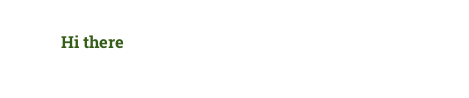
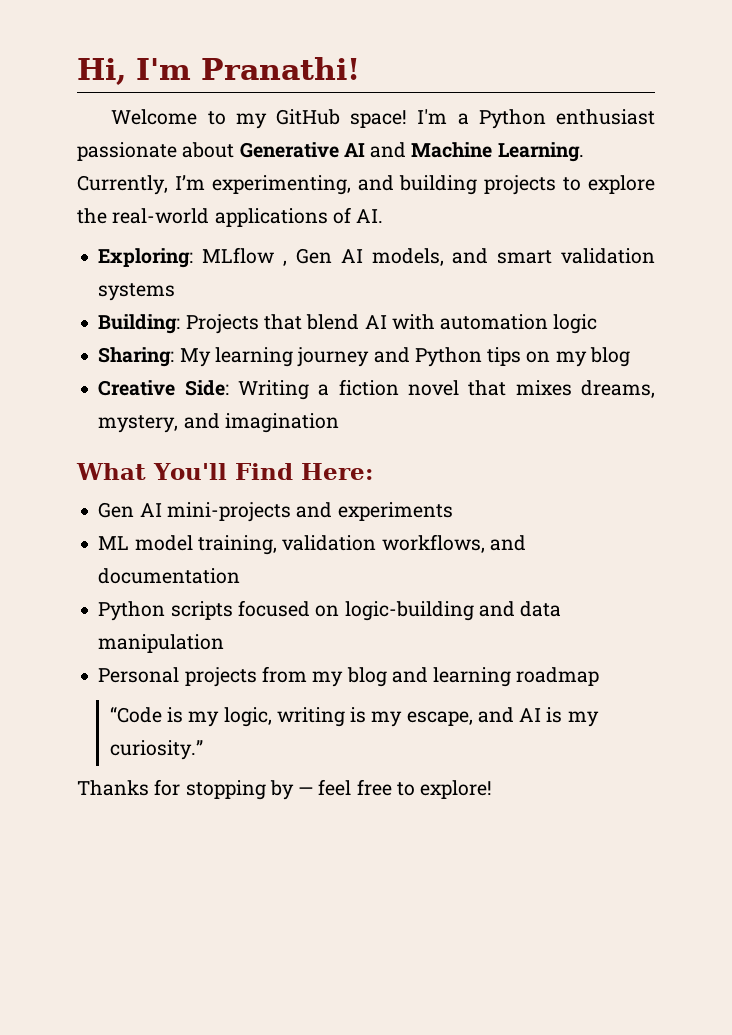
- Hi there
+ Hi, I'm Pranathi!
+ Welcome to my GitHub space! I'm a Python enthusiast passionate about Generative AI and Machine Learning. Currently, I’m experimenting, and building projects to explore the real-world applications of AI.
+ Exploring: MLflow , Gen AI models, and smart validation systems
+ Building: Projects that blend AI with automation logic
+ Sharing: My learning journey and Python tips on my blog
+ Creative Side: Writing a fiction novel that mixes dreams, mystery, and imagination
+ What You'll Find Here:
+ Gen AI mini-projects and experiments
+ ML model training, validation workflows, and documentation
+ Python scripts focused on logic-building and data manipulation
+ Personal projects from my blog and learning roadmap
+ “Code is my logic, writing is my escape, and AI is my curiosity.”
+ Thanks for stopping by — feel free to explore!

